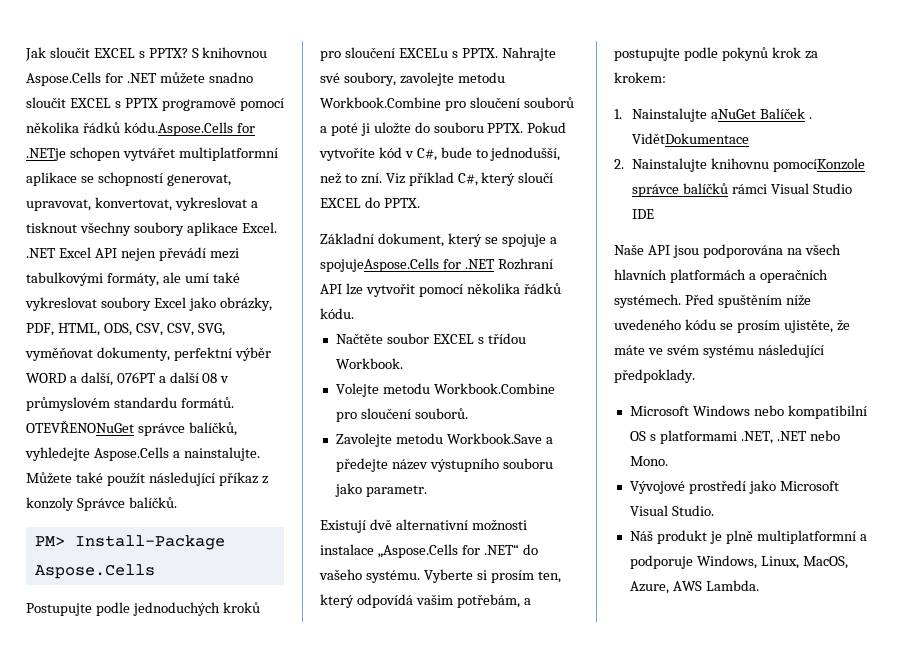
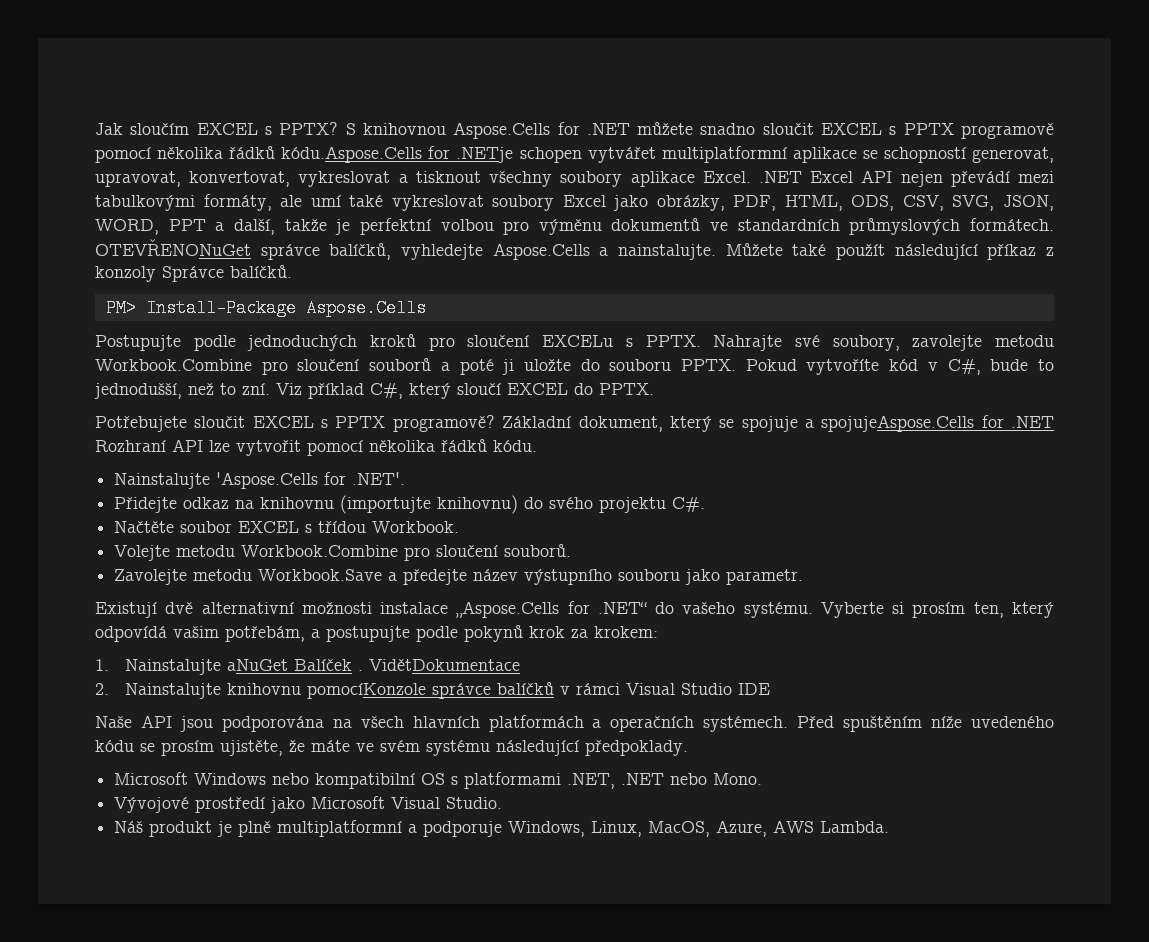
- Jak sloučit EXCEL s PPTX?
+ Jak sloučím EXCEL s PPTX?
- S knihovnou Aspose.Cells for .NET můžete snadno sloučit EXCEL s PPTX programově pomocí několika řádků kódu.Aspose.Cells for .NETje schopen vytvářet multiplatformní aplikace se schopností generovat, upravovat, konvertovat, vykreslovat a tisknout všechny soubory aplikace Excel. .NET Excel API nejen převádí mezi tabulkovými formáty, ale umí také vykreslovat soubory Excel jako obrázky, PDF, HTML, ODS, CSV, CSV, SVG, vyměňovat dokumenty, perfektní výběr WORD a další, 076PT a další 08 v průmyslovém standardu formátů.
+ S knihovnou Aspose.Cells for .NET můžete snadno sloučit EXCEL s PPTX programově pomocí několika řádků kódu.Aspose.Cells for .NETje schopen vytvářet multiplatformní aplikace se schopností generovat, upravovat, konvertovat, vykreslovat a tisknout všechny soubory aplikace Excel. .NET Excel API nejen převádí mezi tabulkovými formáty, ale umí také vykreslovat soubory Excel jako obrázky, PDF, HTML, ODS, CSV, SVG, JSON, WORD, PPT a další, takže je perfektní volbou pro výměnu dokumentů ve standardních průmyslových formátech.
+ Potřebujete sloučit EXCEL s PPTX programově?
+ Nainstalujte 'Aspose.Cells for .NET'.
+ Přidejte odkaz na knihovnu (importujte knihovnu) do svého projektu C#.
- 2. Nainstalujte knihovnu pomocíKonzole správce balíčků rámci Visual Studio IDE
+ 2. Nainstalujte knihovnu pomocíKonzole správce balíčků v rámci Visual Studio IDE

